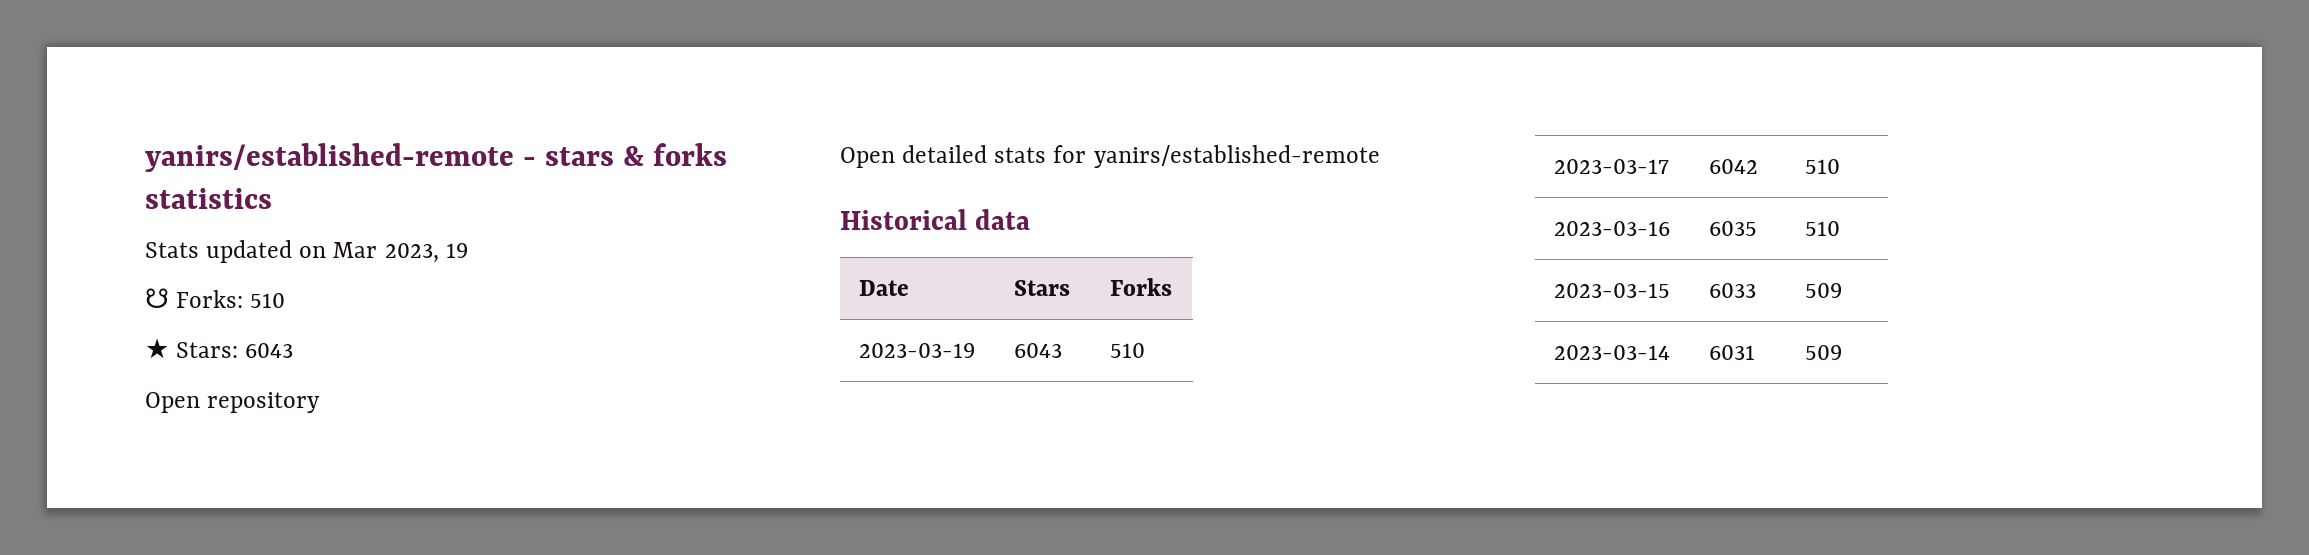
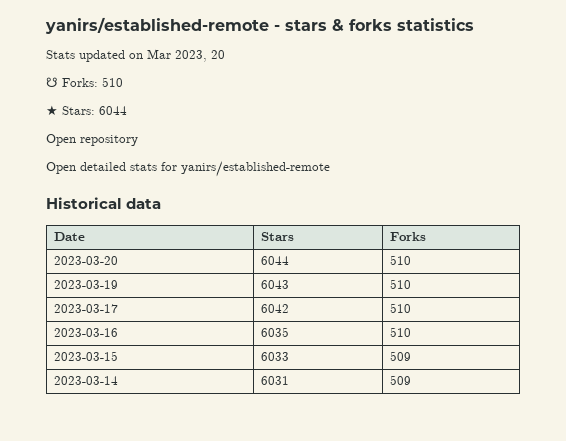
- Stats updated on Mar 2023, 19
+ Stats updated on Mar 2023, 20
- ★ Stars: 6043
+ ★ Stars: 6044
+ 2023-03-20 | 6044 | 510

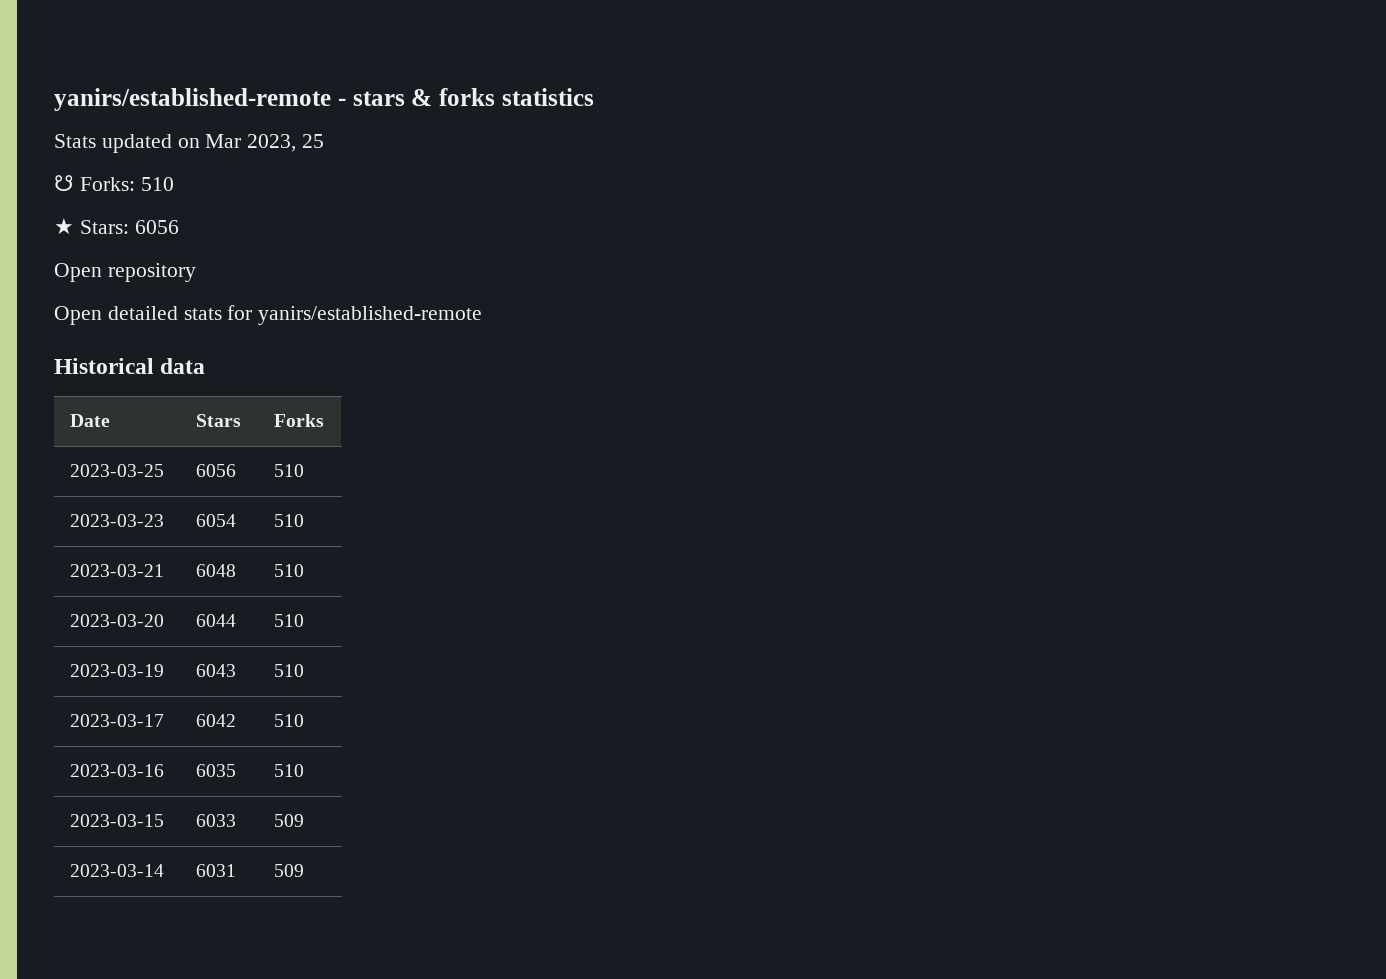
- Stats updated on Mar 2023, 20
+ Stats updated on Mar 2023, 25
- ★ Stars: 6044
+ ★ Stars: 6056
+ 2023-03-25 | 6056 | 510
+ 2023-03-23 | 6054 | 510
+ 2023-03-21 | 6048 | 510

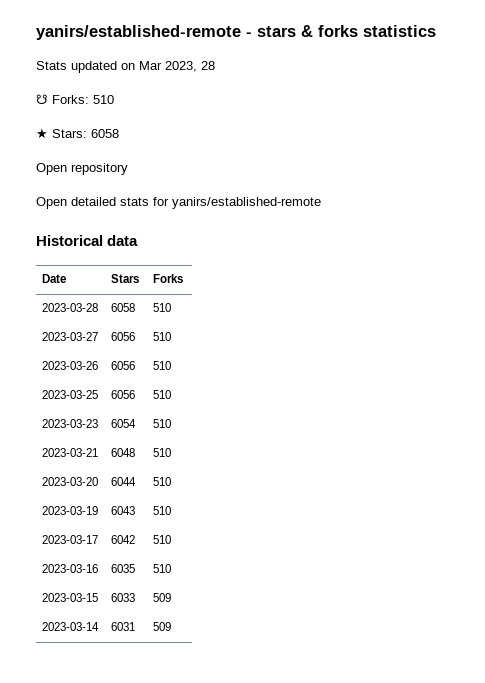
- Stats updated on Mar 2023, 25
+ Stats updated on Mar 2023, 28
- ★ Stars: 6056
+ ★ Stars: 6058
+ 2023-03-28 | 6058 | 510
+ 2023-03-27 | 6056 | 510
+ 2023-03-26 | 6056 | 510

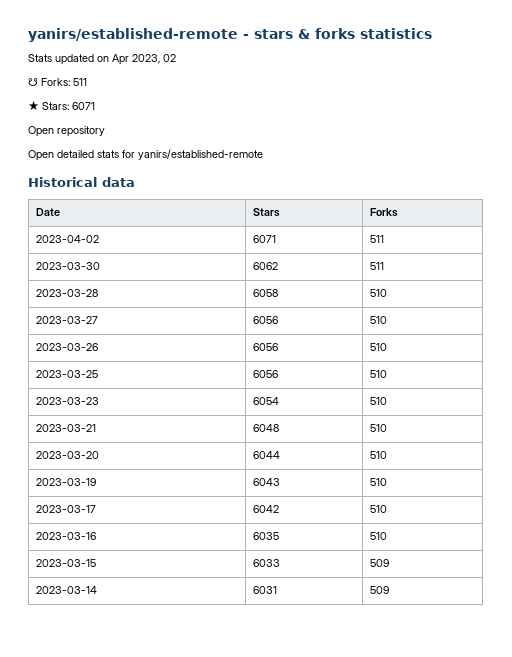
- Stats updated on Mar 2023, 28
+ Stats updated on Apr 2023, 02
- ☋ Forks: 510
+ ☋ Forks: 511
- ★ Stars: 6058
+ ★ Stars: 6071
+ 2023-04-02 | 6071 | 511
+ 2023-03-30 | 6062 | 511

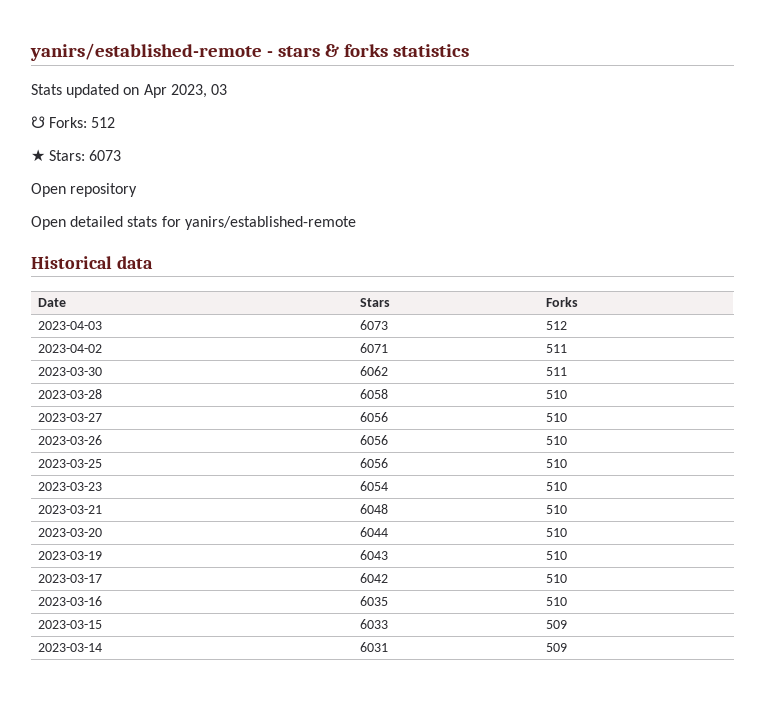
- Stats updated on Apr 2023, 02
+ Stats updated on Apr 2023, 03
- ☋ Forks: 511
+ ☋ Forks: 512
- ★ Stars: 6071
+ ★ Stars: 6073
+ 2023-04-03 | 6073 | 512

